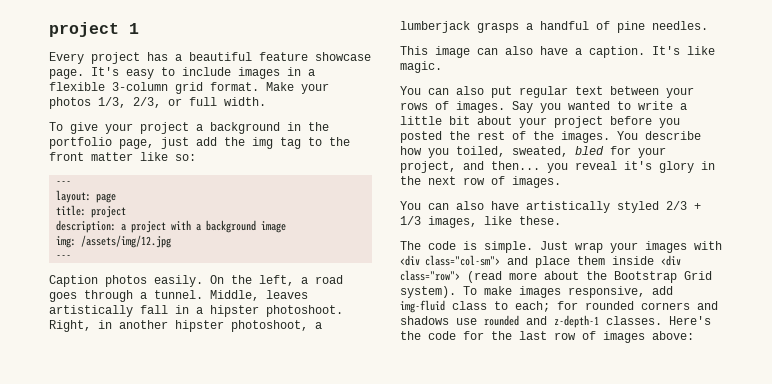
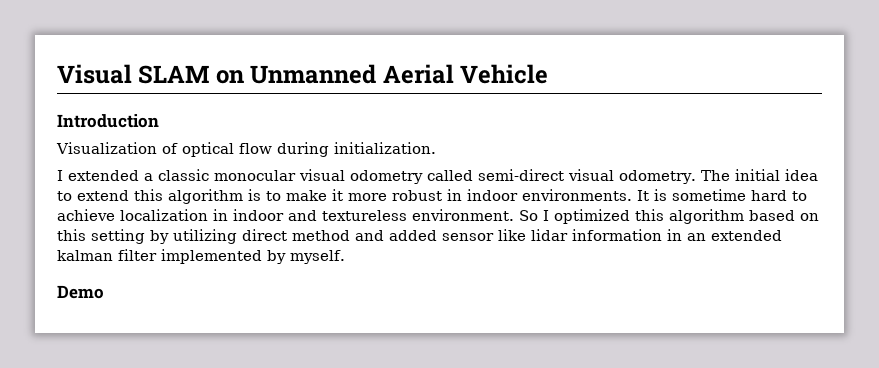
- project 1
- Every project has a beautiful feature showcase page. It's easy to include images in a flexible 3-column grid format. Make your photos 1/3, 2/3, or full width.
- To give your project a background in the portfolio page, just add the img tag to the front matter like so:
- ---
- layout: page
- title: project
- description: a project with a background image
- img: /assets/img/12.jpg
- ---
- Caption photos easily. On the left, a road goes through a tunnel. Middle, leaves artistically fall in a hipster photoshoot. Right, in another hipster photoshoot, a lumberjack grasps a handful of pine needles.
- This image can also have a caption. It's like magic.
- You can also put regular text between your rows of images. Say you wanted to write a little bit about your project before you posted the rest of the images. You describe how you toiled, sweated, bled for your project, and then... you reveal it's glory in the next row of images.
- You can also have artistically styled 2/3 + 1/3 images, like these.
- The code is simple. Just wrap your images with <div class="col-sm"> and place them inside <div class="row"> (read more about the Bootstrap Grid system). To make images responsive, add img-fluid class to each; for rounded corners and shadows use rounded and z-depth-1 classes. Here's the code for the last row of images above:
+ Visual SLAM on Unmanned Aerial Vehicle
+ Introduction
+ Visualization of optical flow during initialization.
+ I extended a classic monocular visual odometry called semi-direct visual odometry. The initial idea to extend this algorithm is to make it more robust in indoor environments. It is sometime hard to achieve localization in indoor and textureless environment. So I optimized this algorithm based on this setting by utilizing direct method and added sensor like lidar information in an extended kalman filter implemented by myself.
+ Demo

